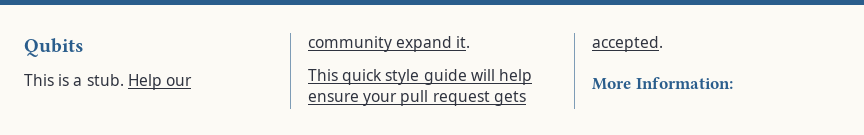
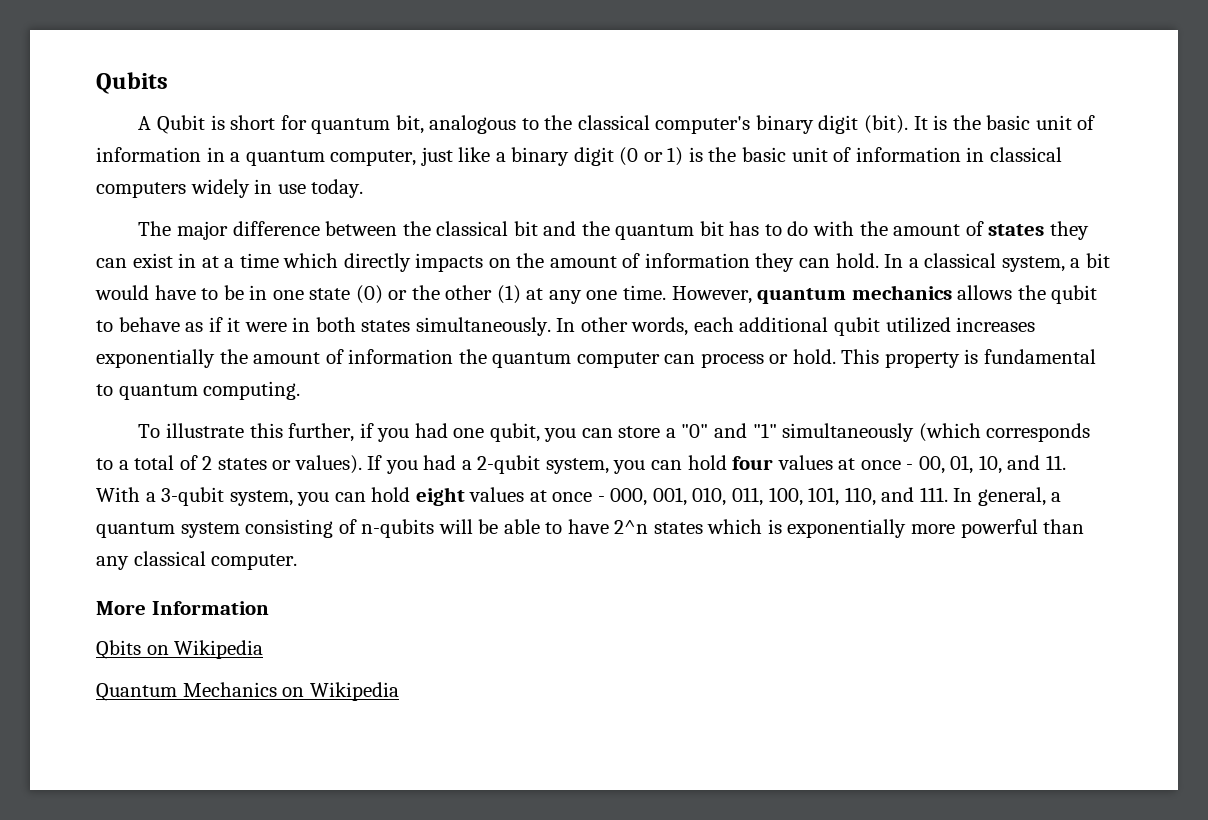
- This is a stub. Help our community expand it.
- This quick style guide will help ensure your pull request gets accepted.
- More Information:
+ A Qubit is short for quantum bit, analogous to the classical computer's binary digit (bit). It is the basic unit of information in a quantum computer, just like a binary digit (0 or 1) is the basic unit of information in classical computers widely in use today.
+ The major difference between the classical bit and the quantum bit has to do with the amount of states they can exist in at a time which directly impacts on the amount of information they can hold. In a classical system, a bit would have to be in one state (0) or the other (1) at any one time. However, quantum mechanics allows the qubit to behave as if it were in both states simultaneously. In other words, each additional qubit utilized increases exponentially the amount of information the quantum computer can process or hold. This property is fundamental to quantum computing.
+ To illustrate this further, if you had one qubit, you can store a "0" and "1" simultaneously (which corresponds to a total of 2 states or values). If you had a 2-qubit system, you can hold four values at once - 00, 01, 10, and 11. With a 3-qubit system, you can hold eight values at once - 000, 001, 010, 011, 100, 101, 110, and 111. In general, a quantum system consisting of n-qubits will be able to have 2^n states which is exponentially more powerful than any classical computer.
+ More Information
+ Qbits on Wikipedia
+ Quantum Mechanics on Wikipedia

